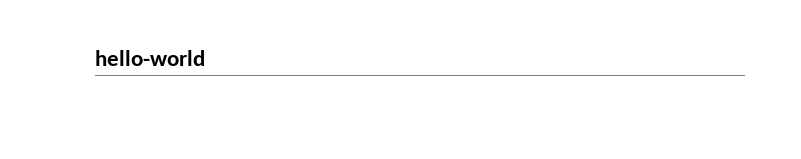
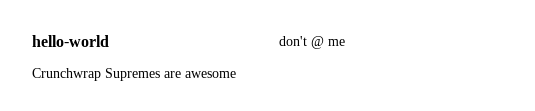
+ Crunchwrap Supremes are awesome don't @ me

